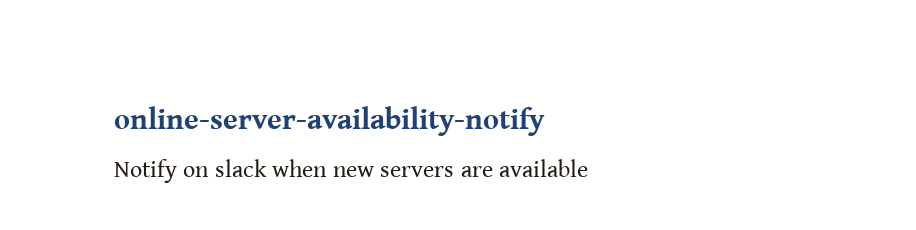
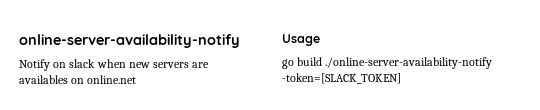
- Notify on slack when new servers are available
+ Notify on slack when new servers are availables on online.net
+ Usage
+ go build ./online-server-availability-notify -token=[SLACK_TOKEN]

